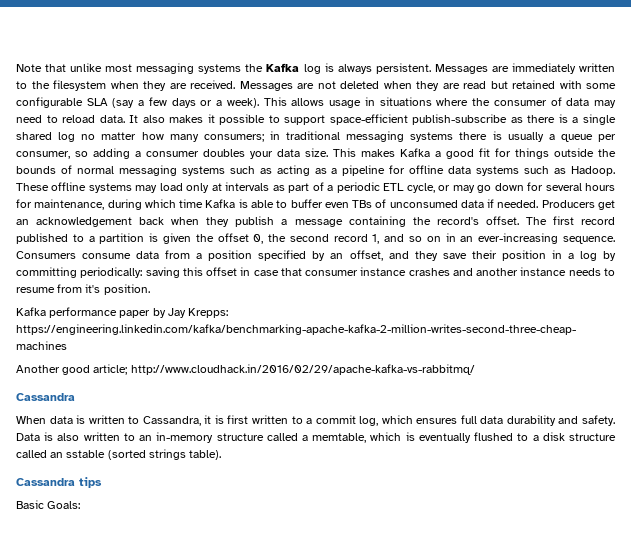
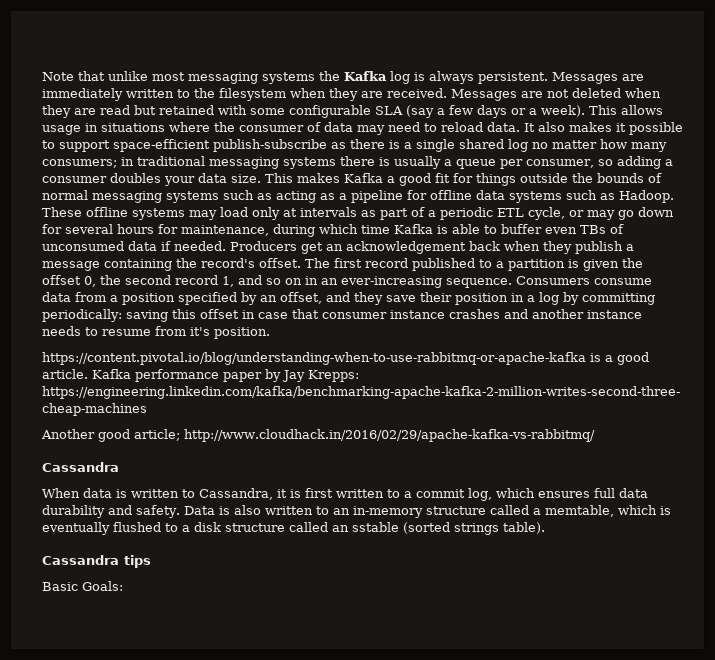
+ https://content.pivotal.io/blog/understanding-when-to-use-rabbitmq-or-apache-kafka is a good article.

